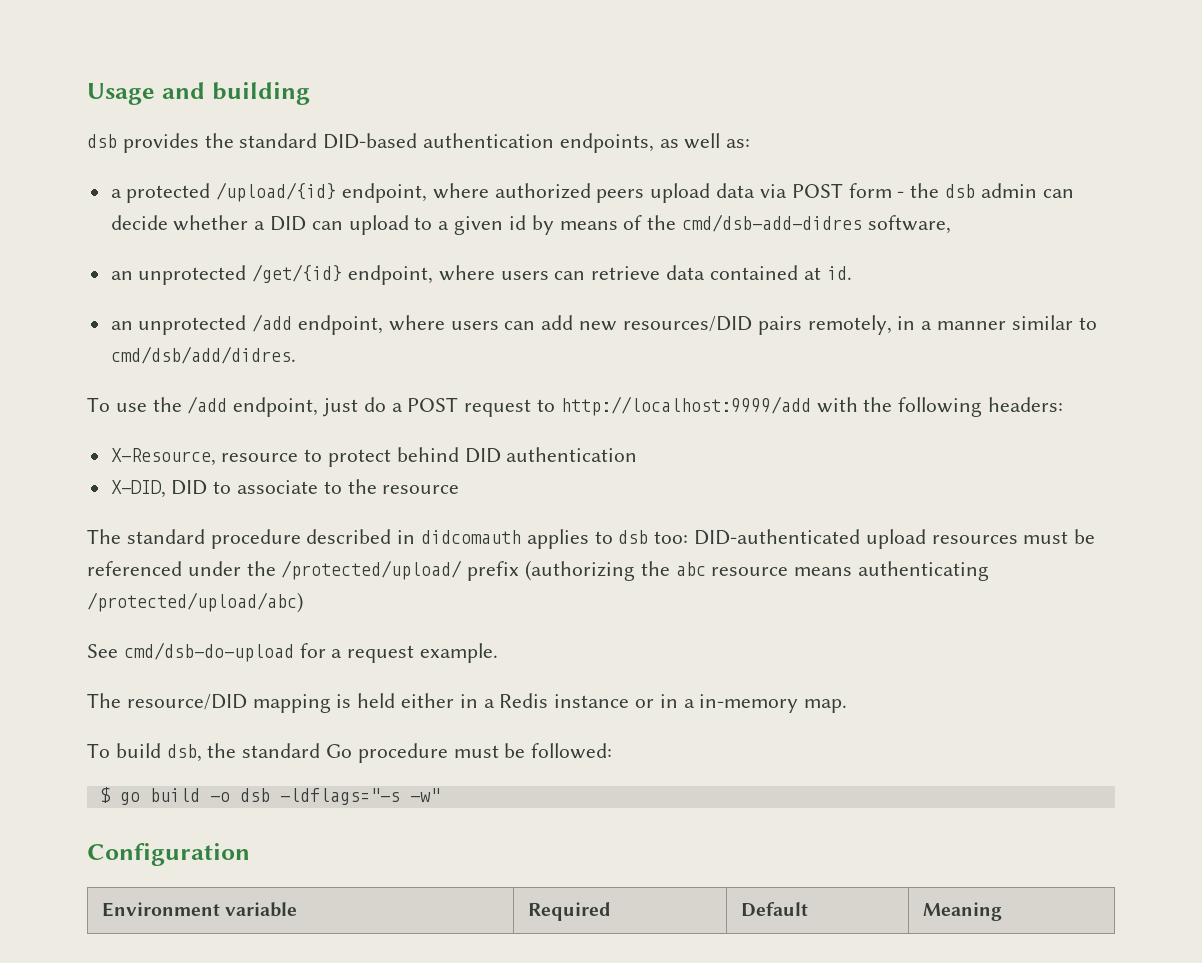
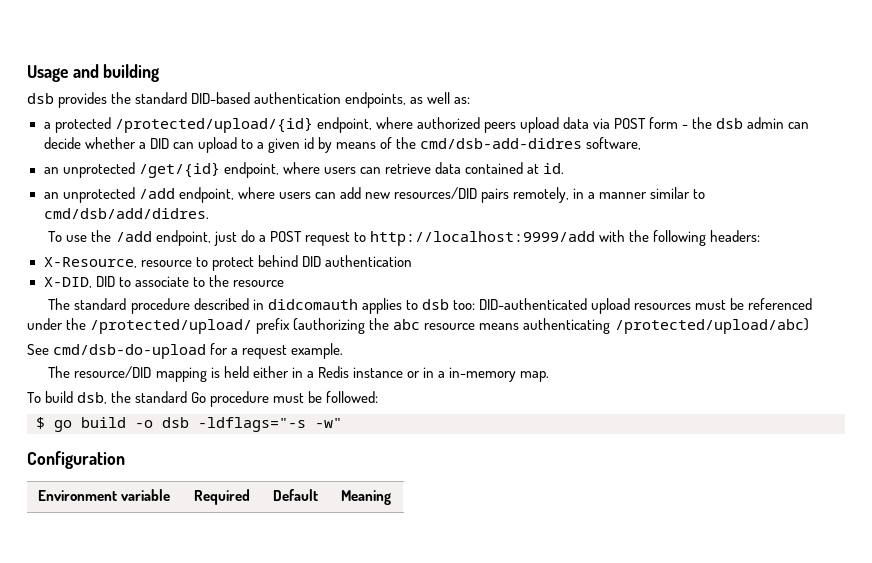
- a protected /upload/{id} endpoint, where authorized peers upload data via POST form - the dsb admin can decide whether a DID can upload to a given id by means of the cmd/dsb-add-didres software,
+ a protected /protected/upload/{id} endpoint, where authorized peers upload data via POST form - the dsb admin can decide whether a DID can upload to a given id by means of the cmd/dsb-add-didres software,

